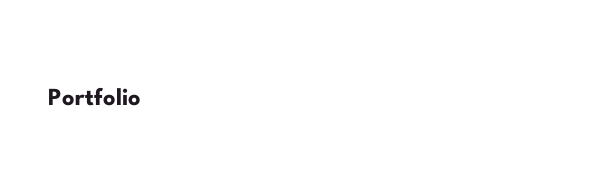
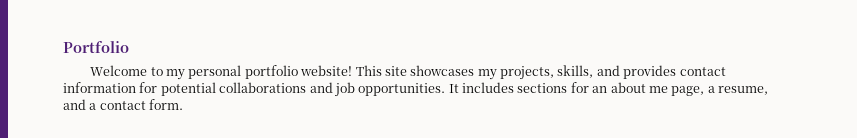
+ Welcome to my personal portfolio website! This site showcases my projects, skills, and provides contact information for potential collaborations and job opportunities. It includes sections for an about me page, a resume, and a contact form.

